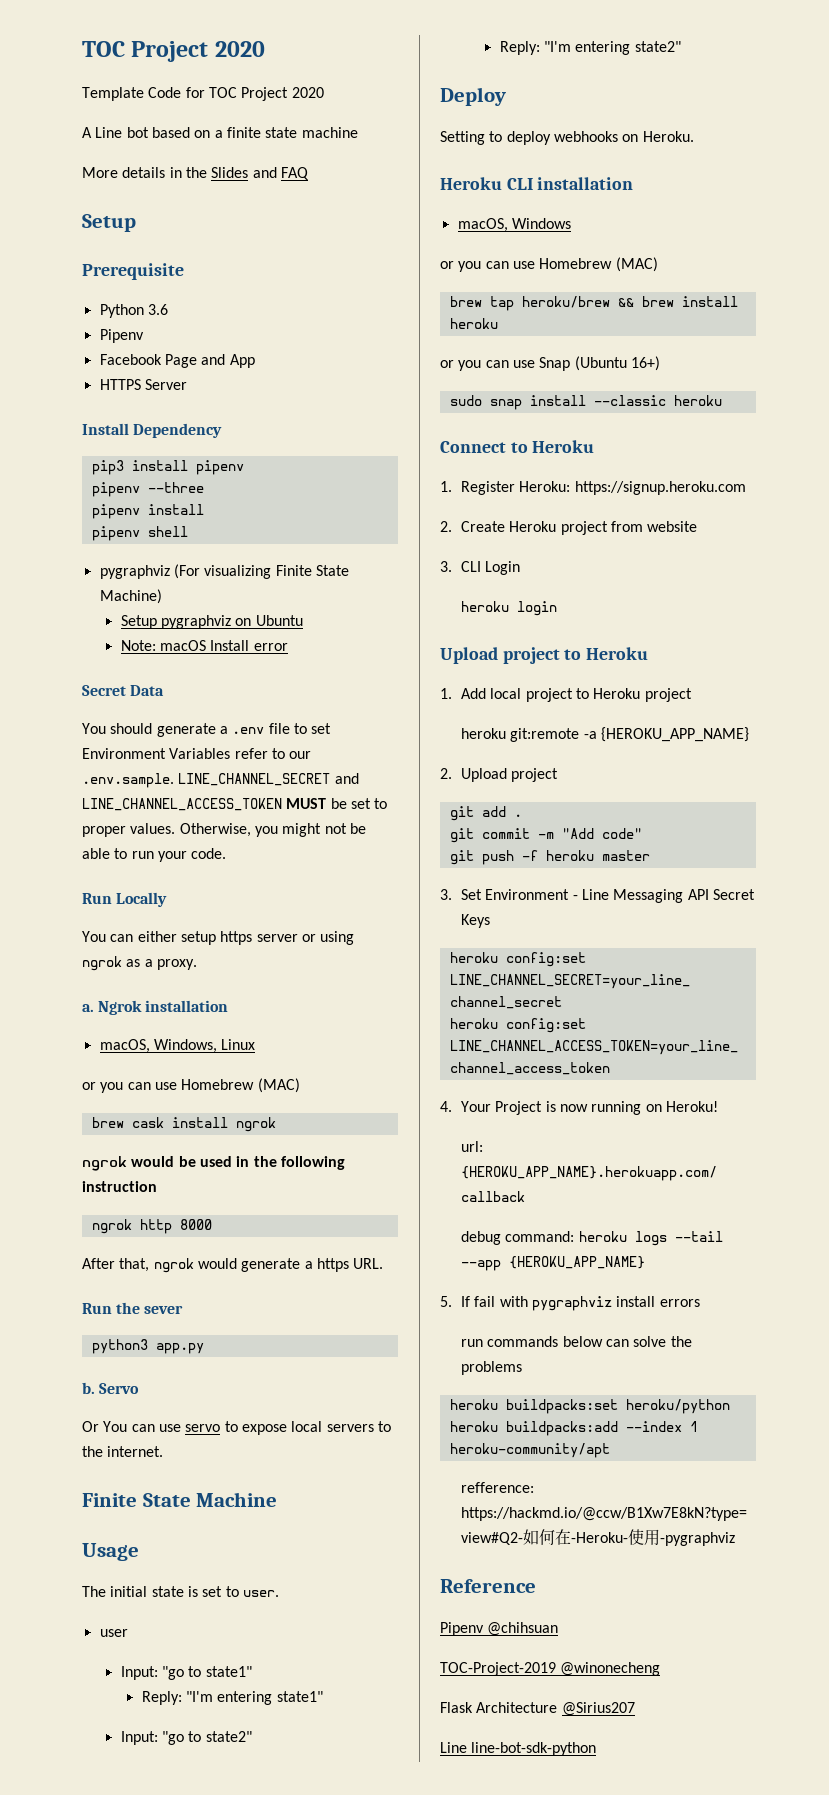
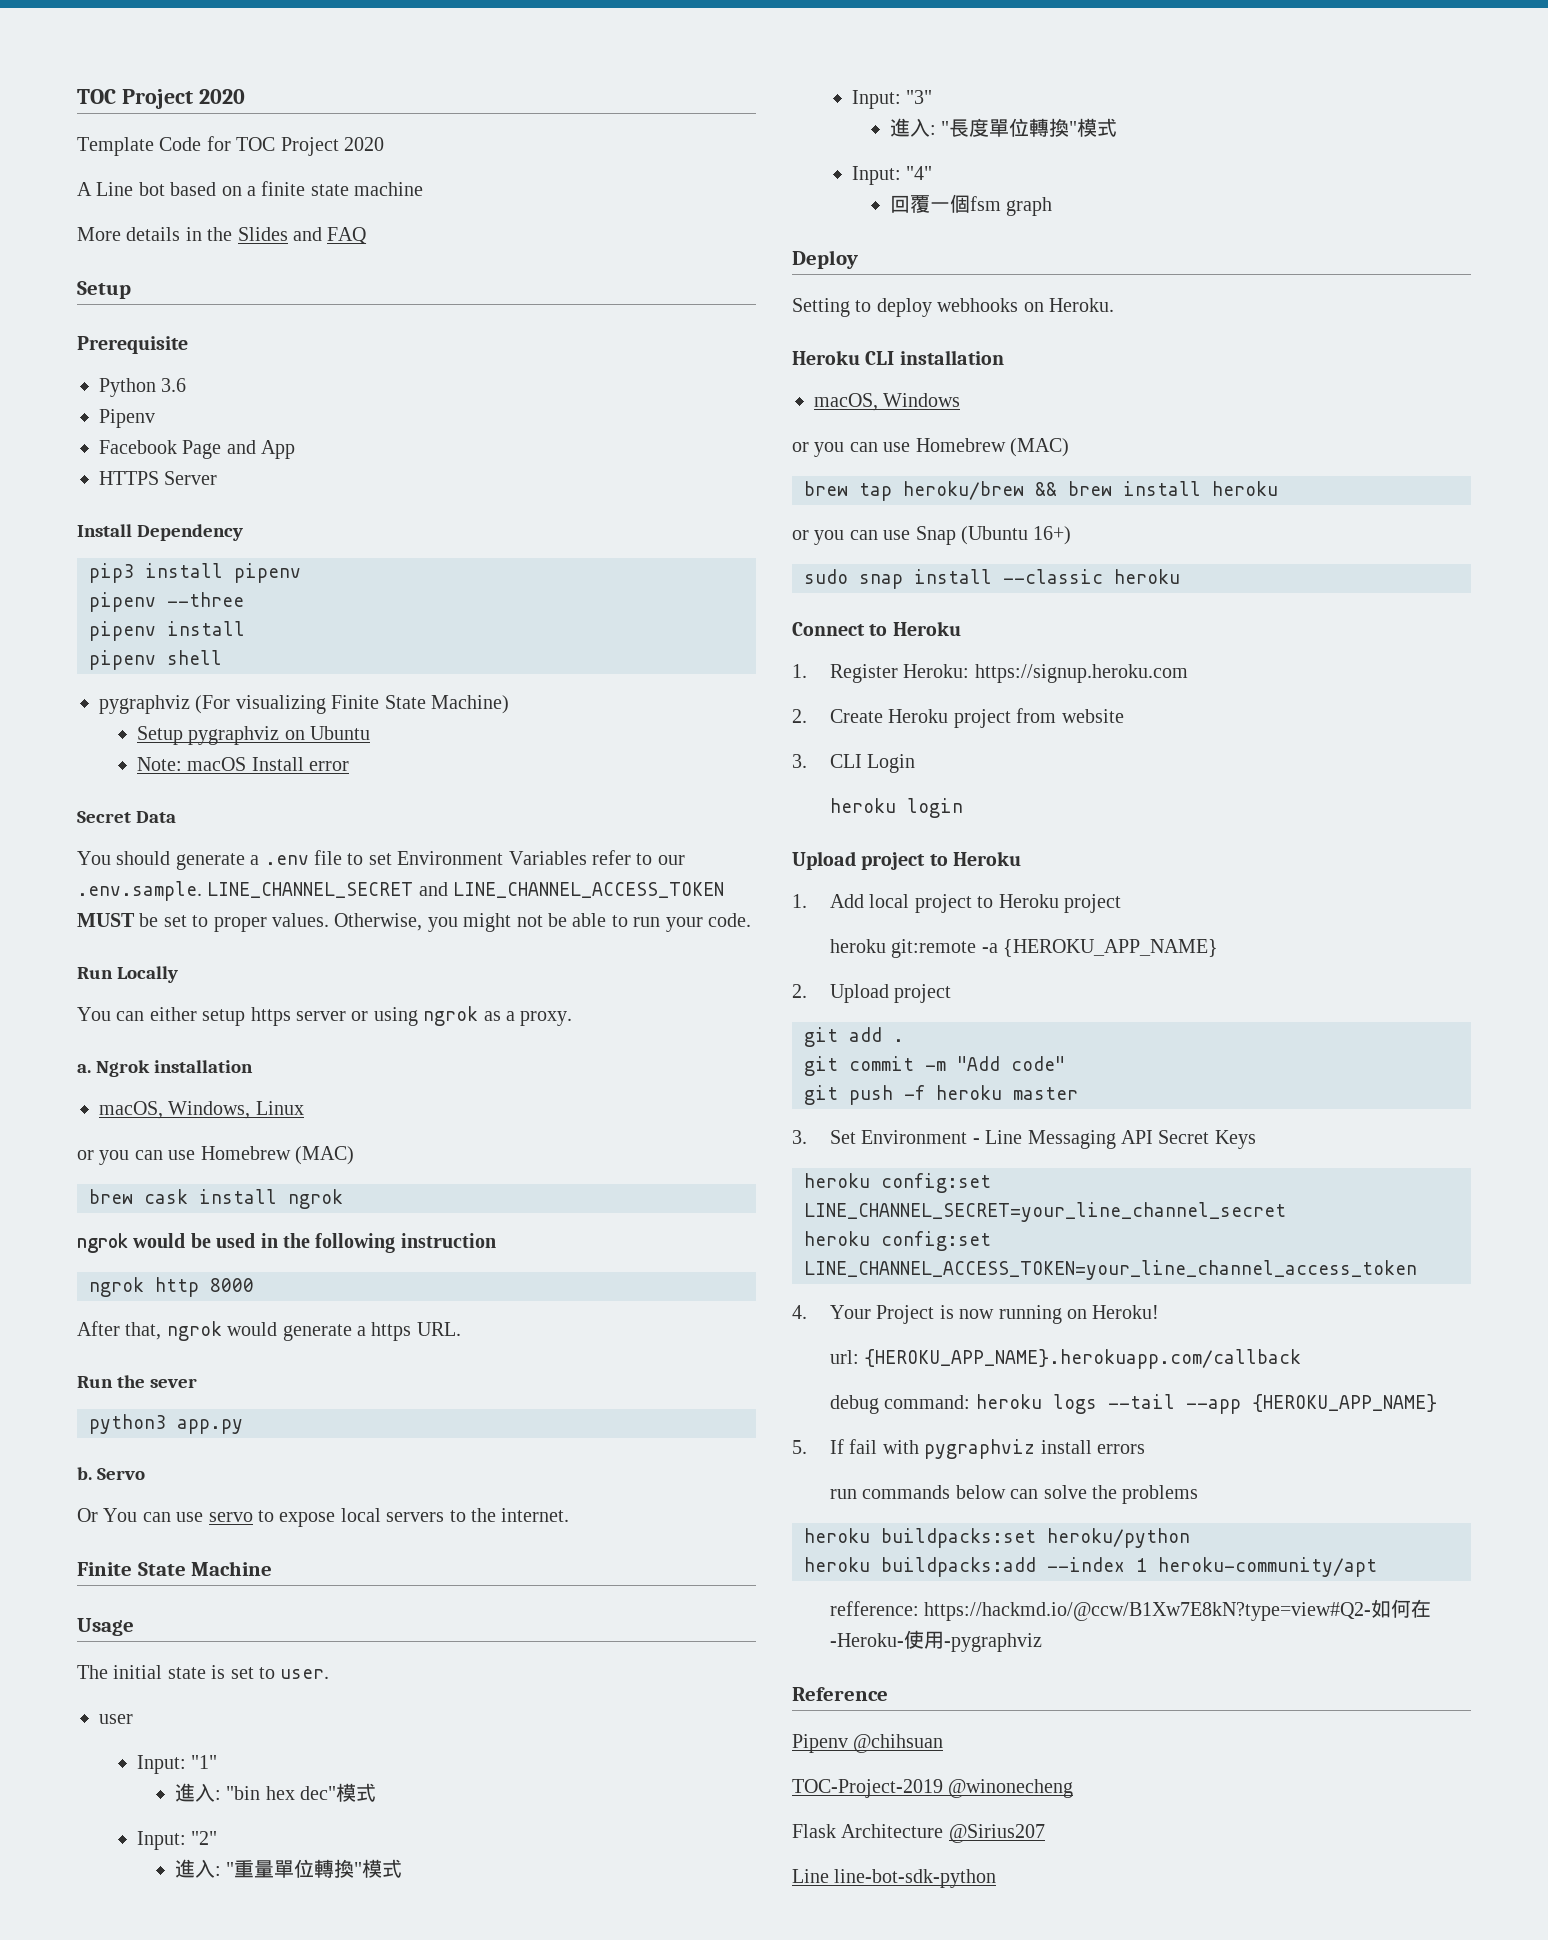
- Input: "go to state1"
- Reply: "I'm entering state1"
- Input: "go to state2"
- Reply: "I'm entering state2"
+ Input: "1"
+ 進入: "bin hex dec"模式
+ Input: "2"
+ 進入: "重量單位轉換"模式
+ Input: "3"
+ 進入: "長度單位轉換"模式
+ Input: "4"
+ 回覆一個fsm graph

